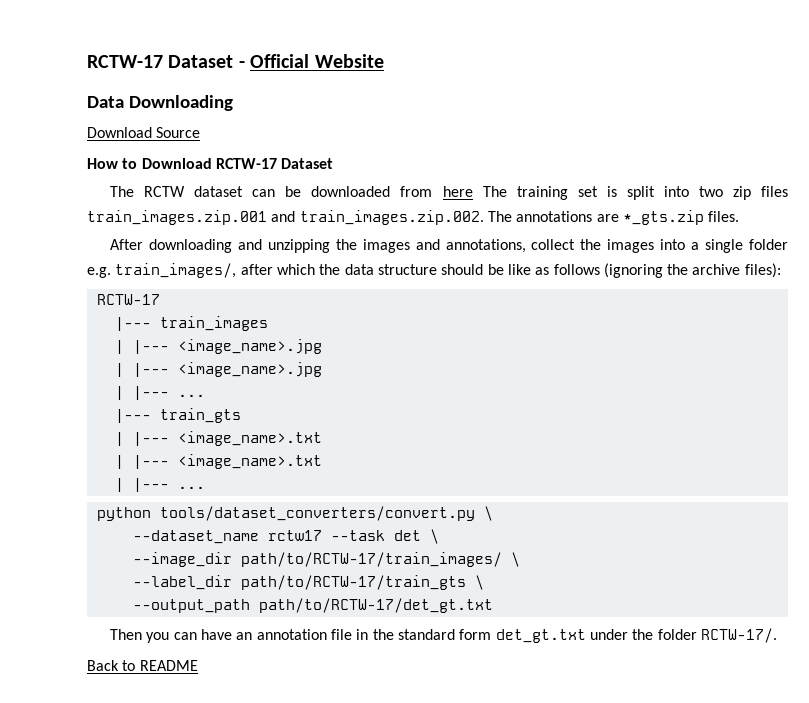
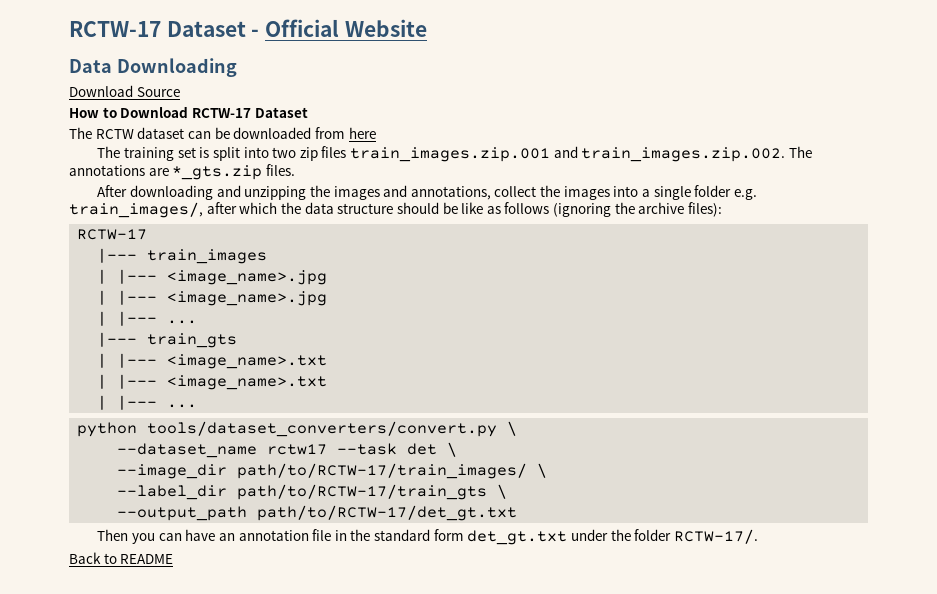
- The RCTW dataset can be downloaded from here The training set is split into two zip files train_images.zip.001 and train_images.zip.002. The annotations are *_gts.zip files.
+ The RCTW dataset can be downloaded from here
+ The training set is split into two zip files train_images.zip.001 and train_images.zip.002. The annotations are *_gts.zip files.

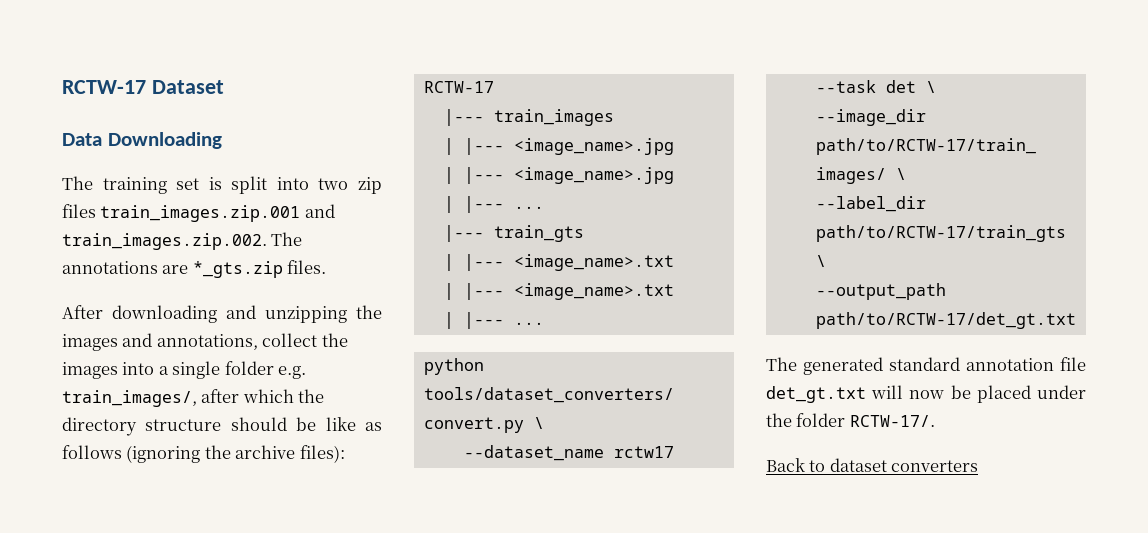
- RCTW-17 Dataset - Official Website
+ RCTW-17 Dataset
- Download Source
- How to Download RCTW-17 Dataset
- The RCTW dataset can be downloaded from here
- After downloading and unzipping the images and annotations, collect the images into a single folder e.g. train_images/, after which the data structure should be like as follows (ignoring the archive files):
+ After downloading and unzipping the images and annotations, collect the images into a single folder e.g. train_images/, after which the directory structure should be like as follows (ignoring the archive files):
- Then you can have an annotation file in the standard form det_gt.txt under the folder RCTW-17/.
+ The generated standard annotation file det_gt.txt will now be placed under the folder RCTW-17/.
- Back to README
+ Back to dataset converters

